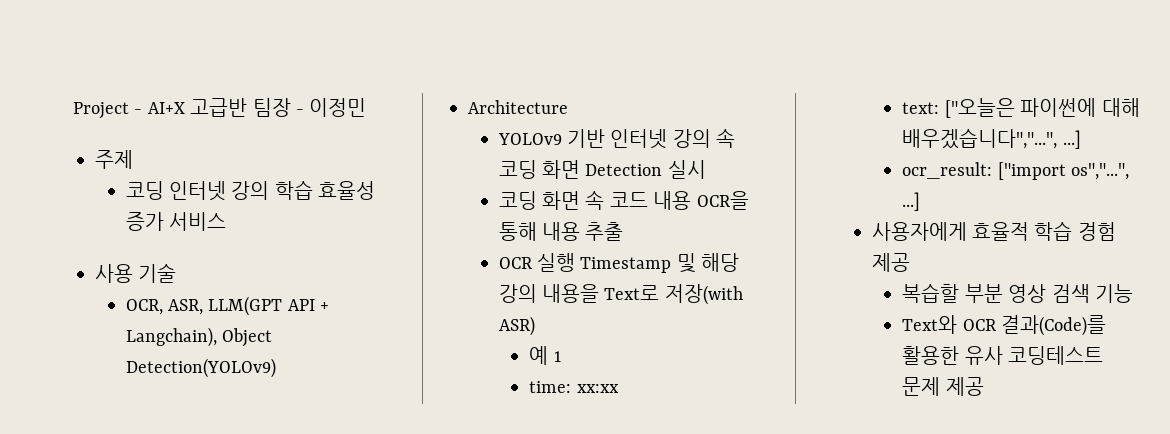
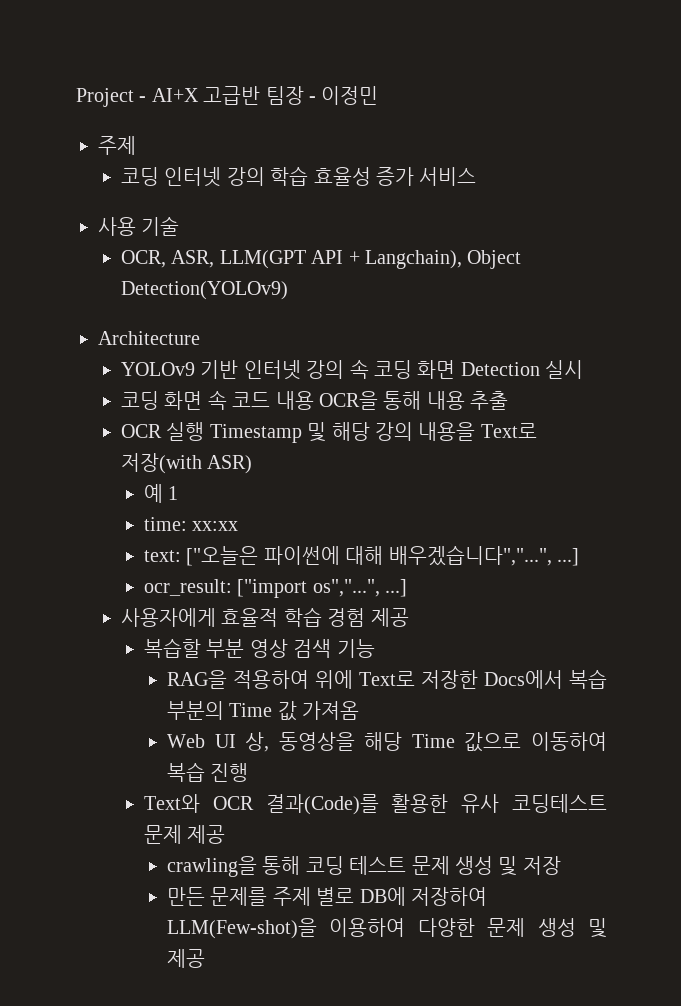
+ RAG을 적용하여 위에 Text로 저장한 Docs에서 복습 부분의 Time 값 가져옴
+ Web UI 상, 동영상을 해당 Time 값으로 이동하여 복습 진행
+ crawling을 통해 코딩 테스트 문제 생성 및 저장
+ 만든 문제를 주제 별로 DB에 저장하여 LLM(Few-shot)을 이용하여 다양한 문제 생성 및 제공

